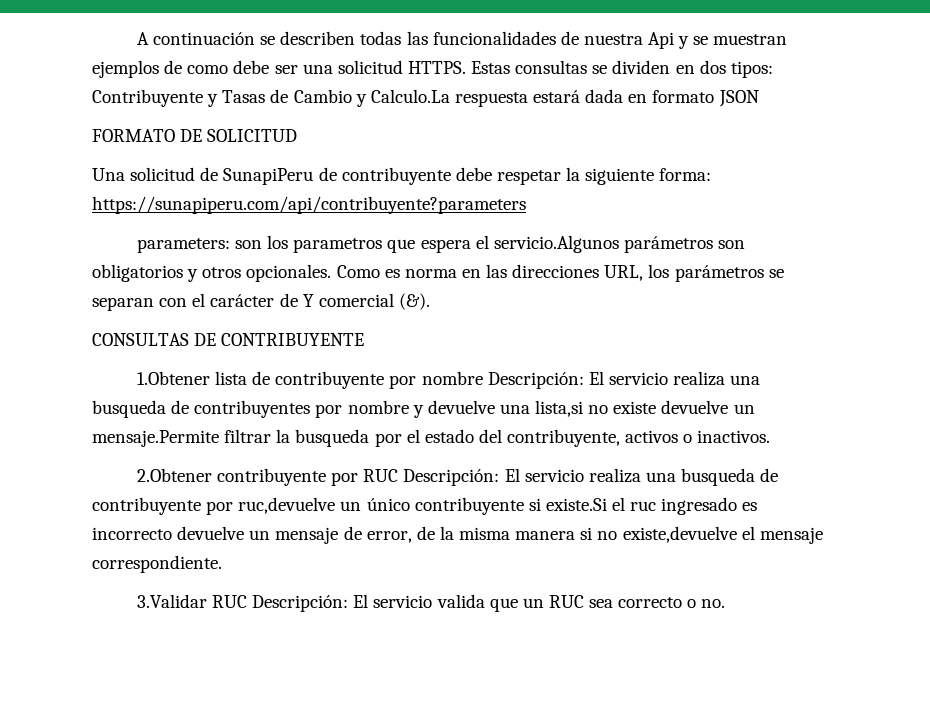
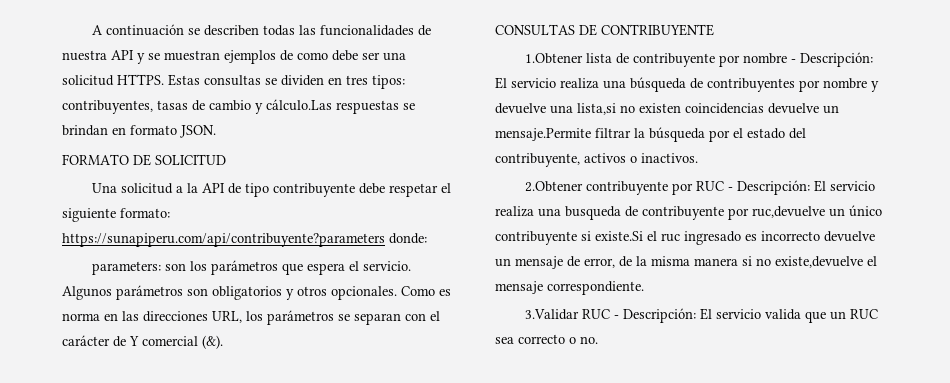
- A continuación se describen todas las funcionalidades de nuestra Api y se muestran ejemplos de como debe ser una solicitud HTTPS.
+ A continuación se describen todas las funcionalidades de nuestra API y se muestran ejemplos de como debe ser una solicitud HTTPS.
- Estas consultas se dividen en dos tipos: Contribuyente y Tasas de Cambio y Calculo.La respuesta estará dada en formato JSON
+ Estas consultas se dividen en tres tipos: contribuyentes, tasas de cambio y cálculo.Las respuestas se brindan en formato JSON.
- Una solicitud de SunapiPeru de contribuyente debe respetar la siguiente forma: https://sunapiperu.com/api/contribuyente?parameters
+ Una solicitud a la API de tipo contribuyente debe respetar el siguiente formato: https://sunapiperu.com/api/contribuyente?parameters donde:
- parameters: son los parametros que espera el servicio.Algunos parámetros son obligatorios y otros opcionales.
+ parameters: son los parámetros que espera el servicio. Algunos parámetros son obligatorios y otros opcionales.
- 1.Obtener lista de contribuyente por nombre Descripción: El servicio realiza una busqueda de contribuyentes por nombre y devuelve una lista,si no existe devuelve un mensaje.Permite filtrar la busqueda por el estado del contribuyente, activos o inactivos.
+ 1.Obtener lista de contribuyente por nombre - Descripción: El servicio realiza una búsqueda de contribuyentes por nombre y devuelve una lista,si no existen coincidencias devuelve un mensaje.Permite filtrar la búsqueda por el estado del contribuyente, activos o inactivos.
- 2.Obtener contribuyente por RUC Descripción: El servicio realiza una busqueda de contribuyente por ruc,devuelve un único contribuyente si existe.Si el ruc ingresado es incorrecto devuelve un mensaje de error, de la misma manera si no existe,devuelve el mensaje correspondiente.
+ 2.Obtener contribuyente por RUC - Descripción: El servicio realiza una busqueda de contribuyente por ruc,devuelve un único contribuyente si existe.Si el ruc ingresado es incorrecto devuelve un mensaje de error, de la misma manera si no existe,devuelve el mensaje correspondiente.
- 3.Validar RUC Descripción: El servicio valida que un RUC sea correcto o no.
+ 3.Validar RUC - Descripción: El servicio valida que un RUC sea correcto o no.

